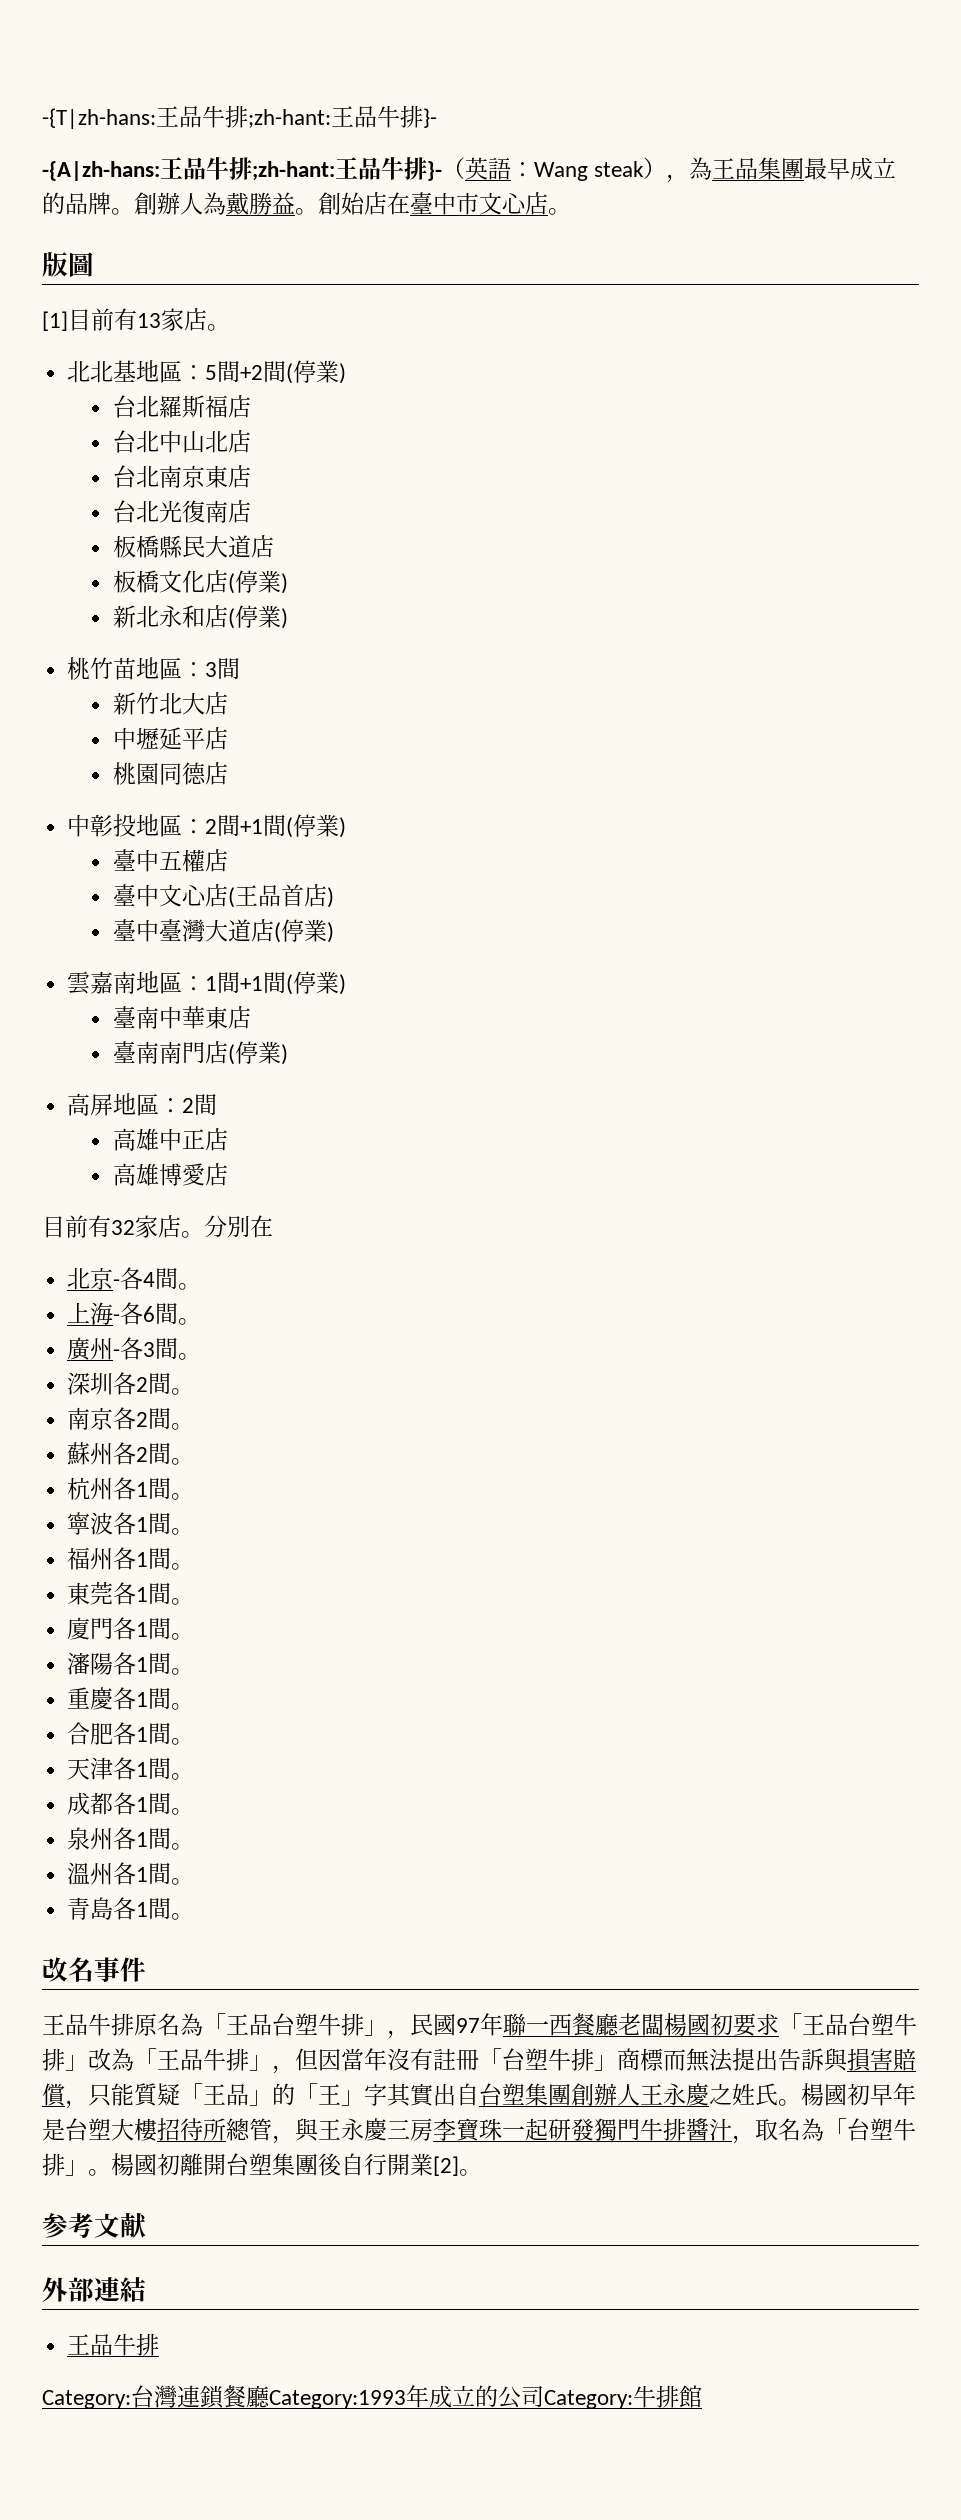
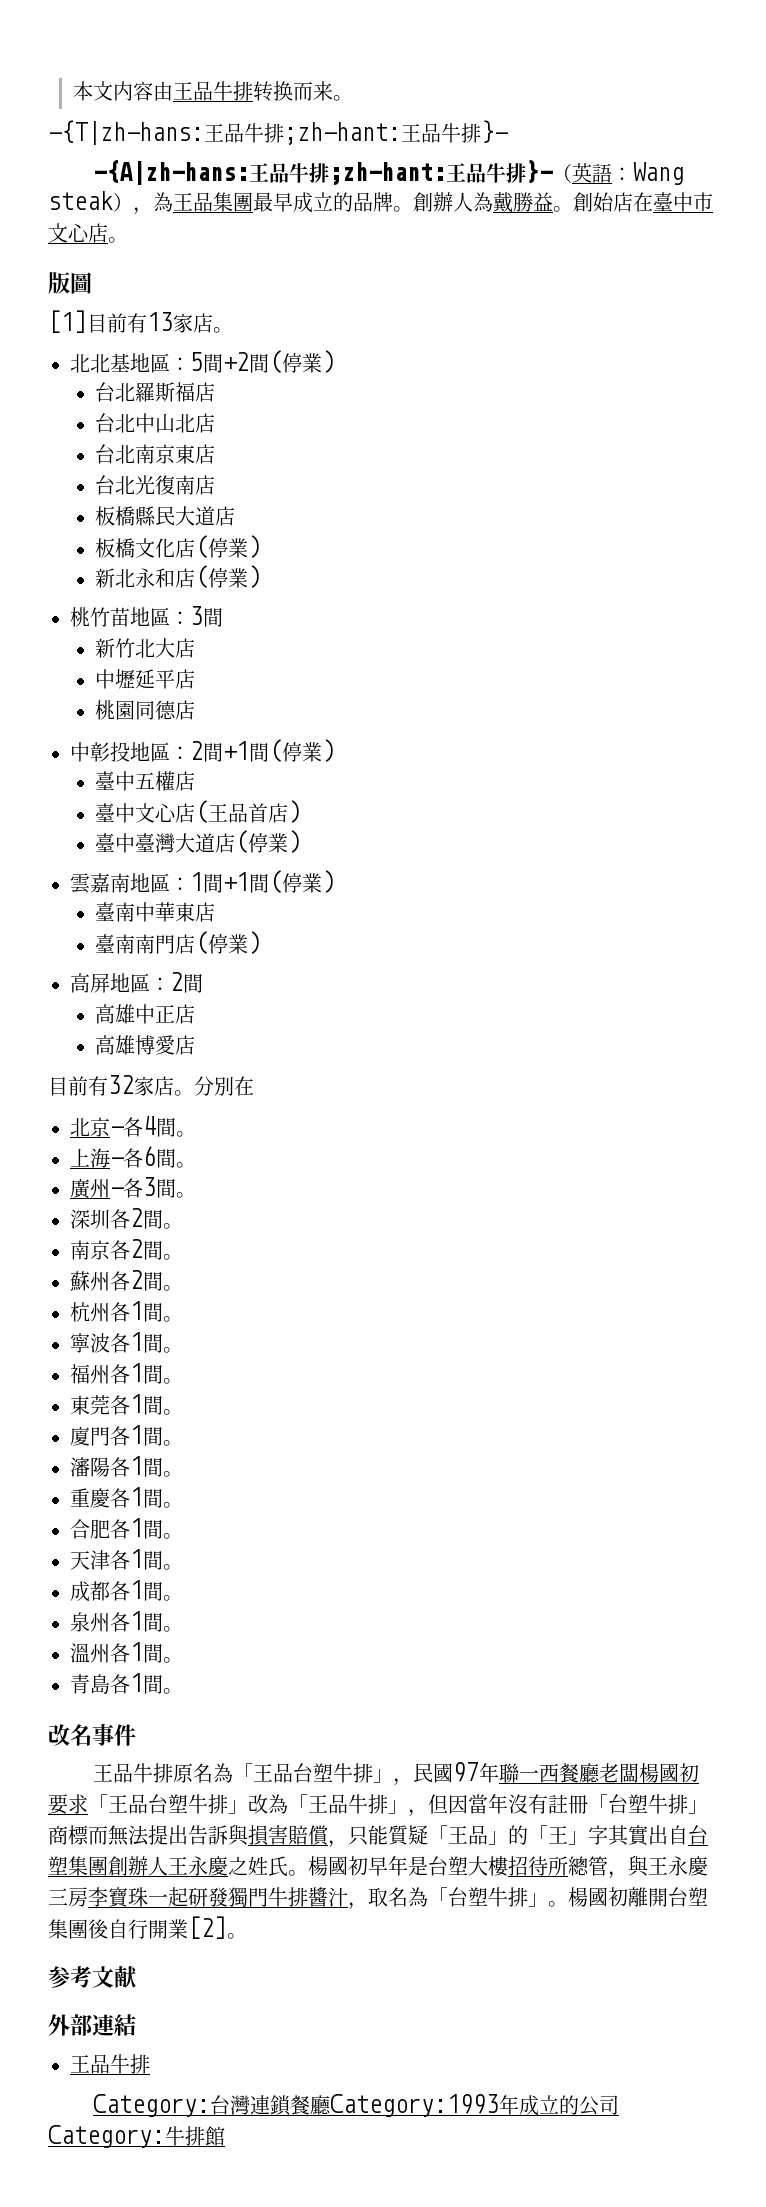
+ 本文内容由王品牛排转换而来。

